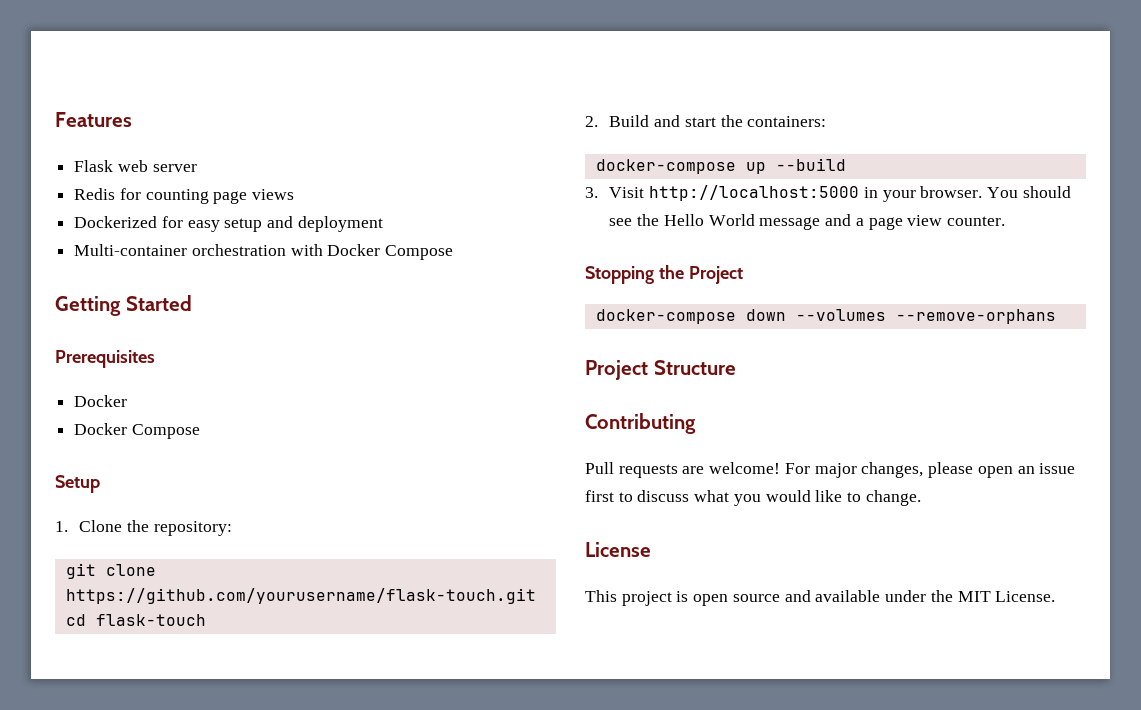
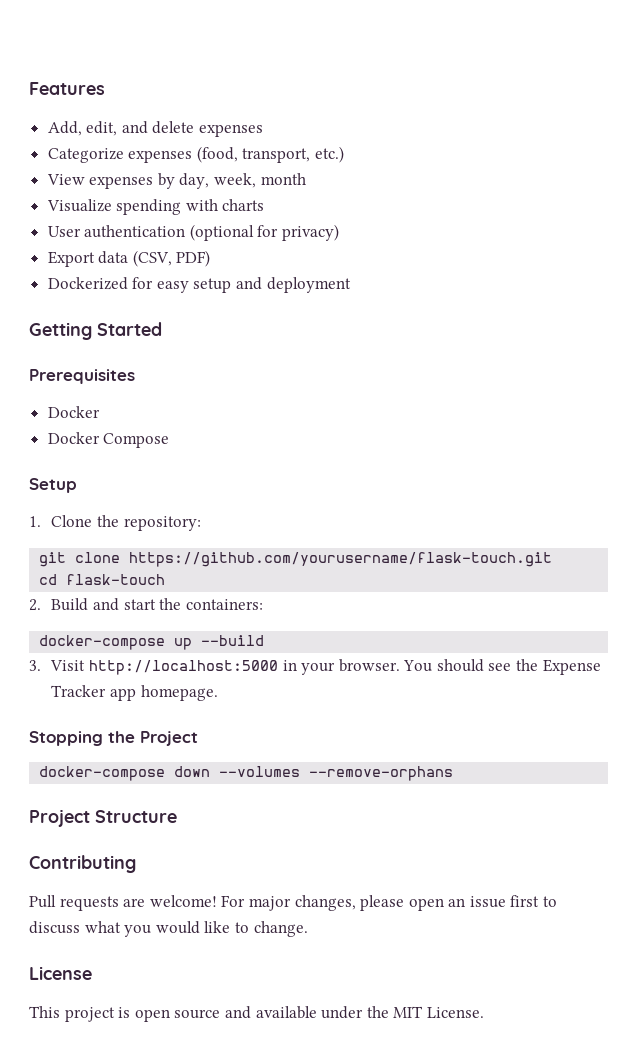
- Flask web server
- Redis for counting page views
+ Add, edit, and delete expenses
+ Categorize expenses (food, transport, etc.)
+ View expenses by day, week, month
+ Visualize spending with charts
+ User authentication (optional for privacy)
+ Export data (CSV, PDF)
- Multi-container orchestration with Docker Compose
- You should see the Hello World message and a page view counter.
+ You should see the Expense Tracker app homepage.

